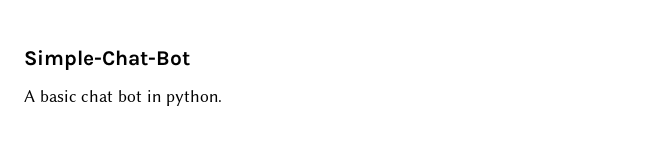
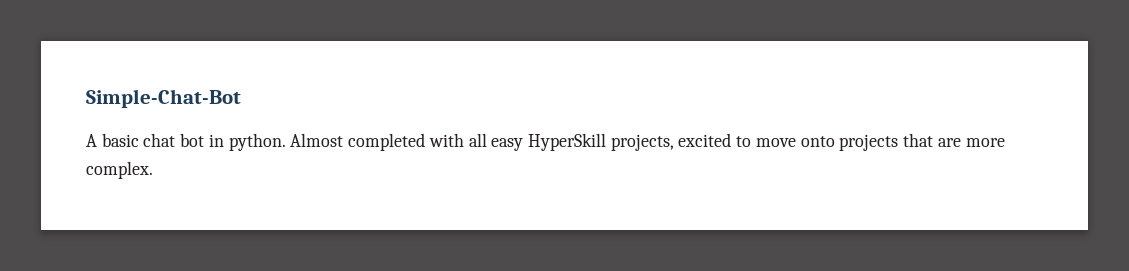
+ Almost completed with all easy HyperSkill projects, excited to move onto projects that are more complex.

